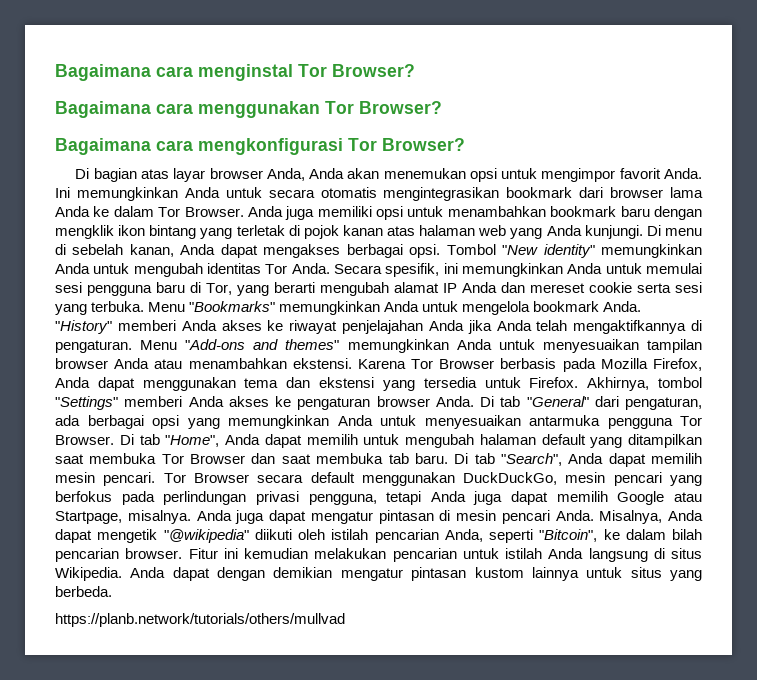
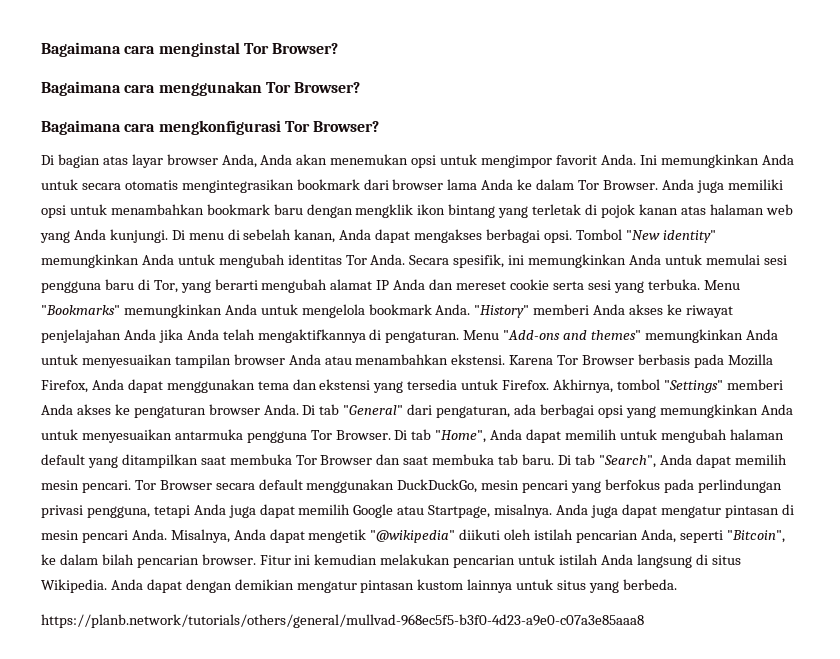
- https://planb.network/tutorials/others/mullvad
+ https://planb.network/tutorials/others/general/mullvad-968ec5f5-b3f0-4d23-a9e0-c07a3e85aaa8

